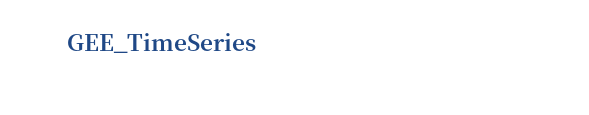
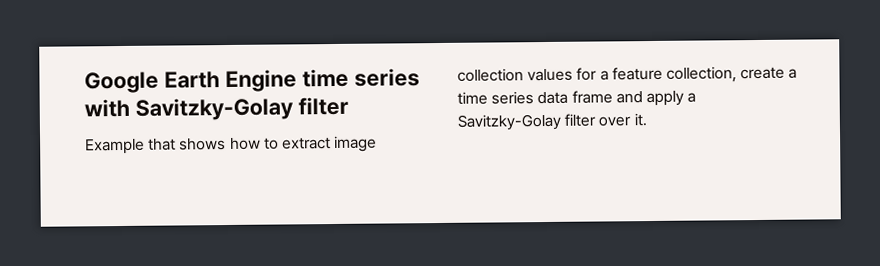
- GEE_TimeSeries
+ Google Earth Engine time series with Savitzky-Golay filter
+ Example that shows how to extract image collection values for a feature collection, create a time series data frame and apply a Savitzky-Golay filter over it.

